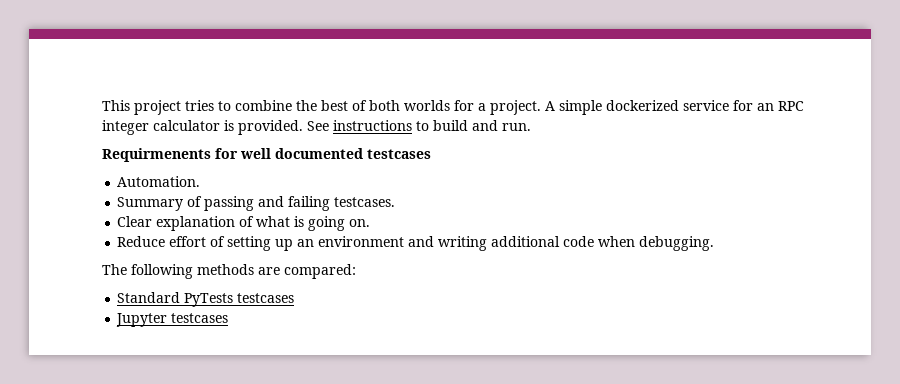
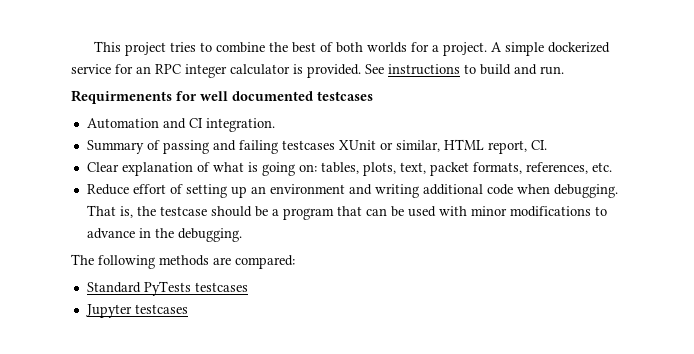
- Automation.
+ Automation and CI integration.
- Summary of passing and failing testcases.
+ Summary of passing and failing testcases XUnit or similar, HTML report, CI.
- Clear explanation of what is going on.
+ Clear explanation of what is going on: tables, plots, text, packet formats, references, etc.
+ That is, the testcase should be a program that can be used with minor modifications to advance in the debugging.

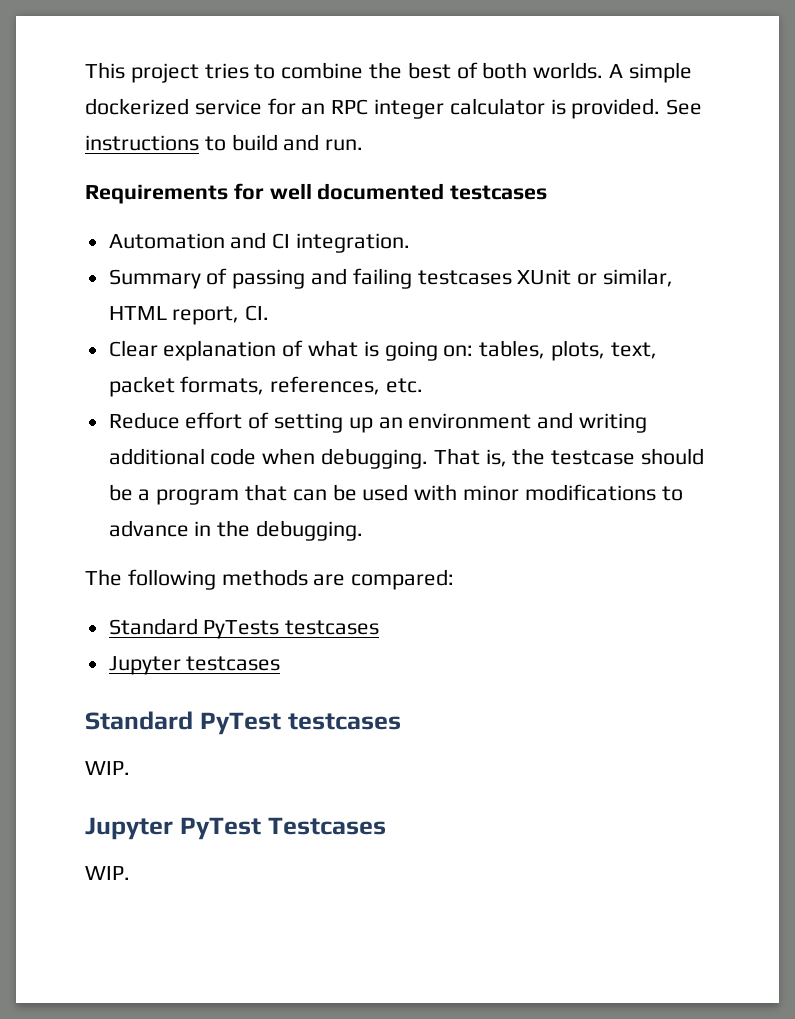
- This project tries to combine the best of both worlds for a project.
+ This project tries to combine the best of both worlds.
- Requirmenents for well documented testcases
+ Requirements for well documented testcases
+ Standard PyTest testcases
+ WIP.
+ Jupyter PyTest Testcases
+ WIP.

